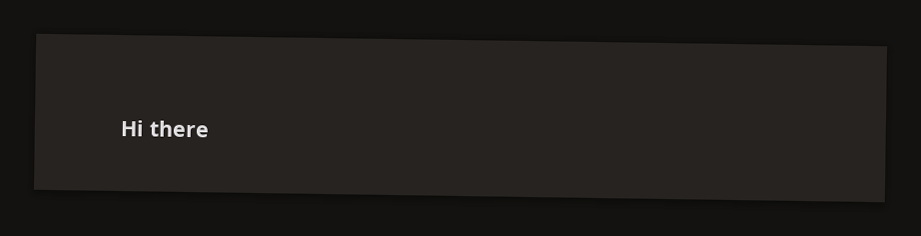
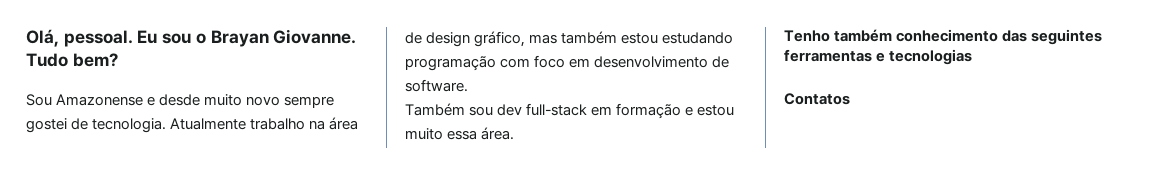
- Hi there
+ Olá, pessoal. Eu sou o Brayan Giovanne. Tudo bem?
+ Sou Amazonense e desde muito novo sempre gostei de tecnologia. Atualmente trabalho na área de design gráfico, mas também estou estudando programação com foco em desenvolvimento de software.
+ Também sou dev full-stack em formação e estou muito essa área.
+ Tenho também conhecimento das seguintes ferramentas e tecnologias
+ Contatos

